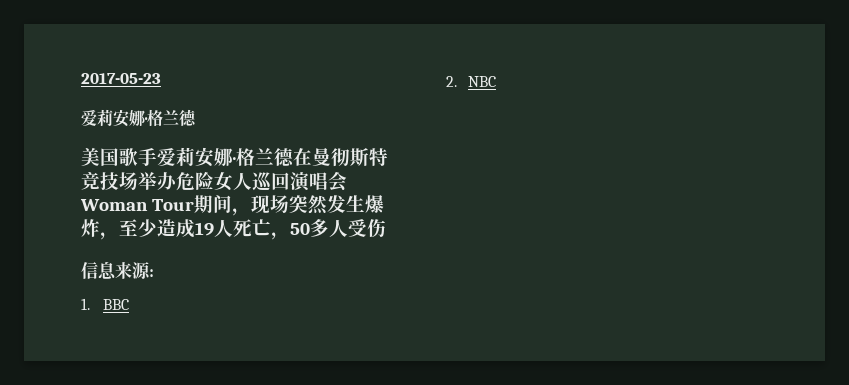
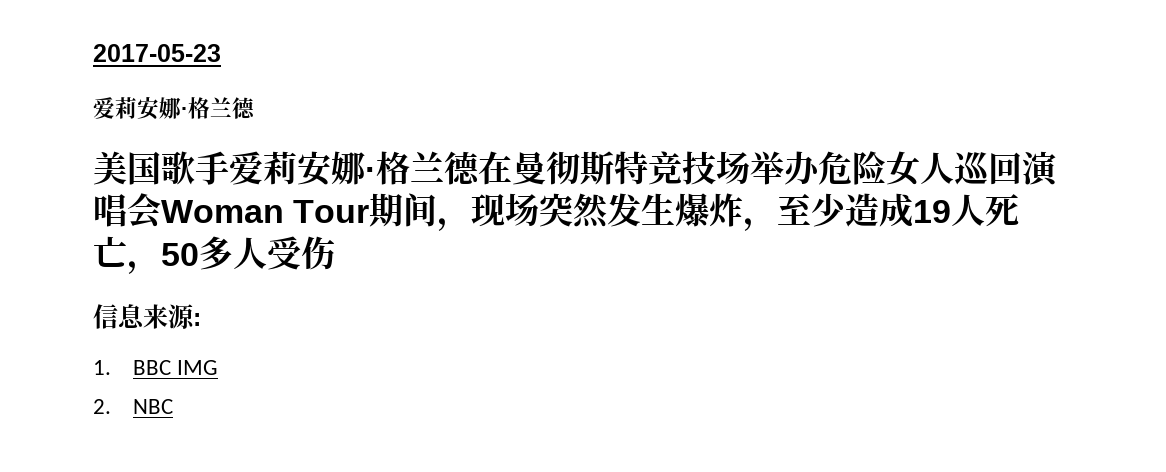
- 1. BBC
+ 1. BBC IMG

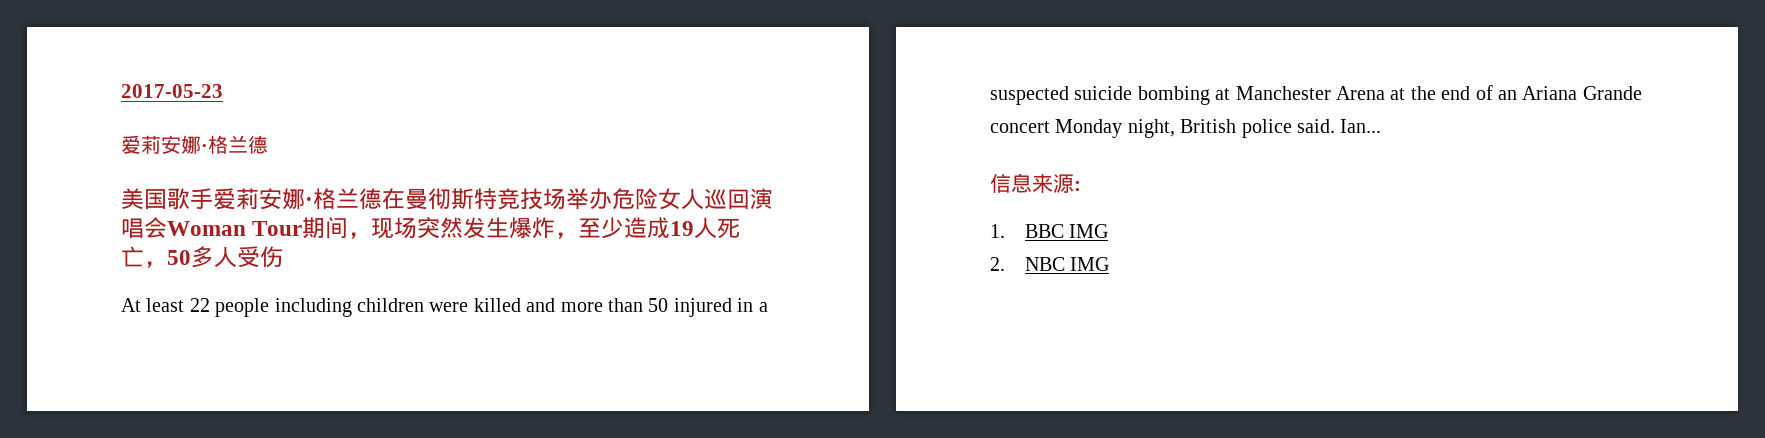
+ At least 22 people including children were killed and more than 50 injured in a suspected suicide bombing at Manchester Arena at the end of an Ariana Grande concert Monday night, British police said. Ian...
- 2. NBC
+ 2. NBC IMG

